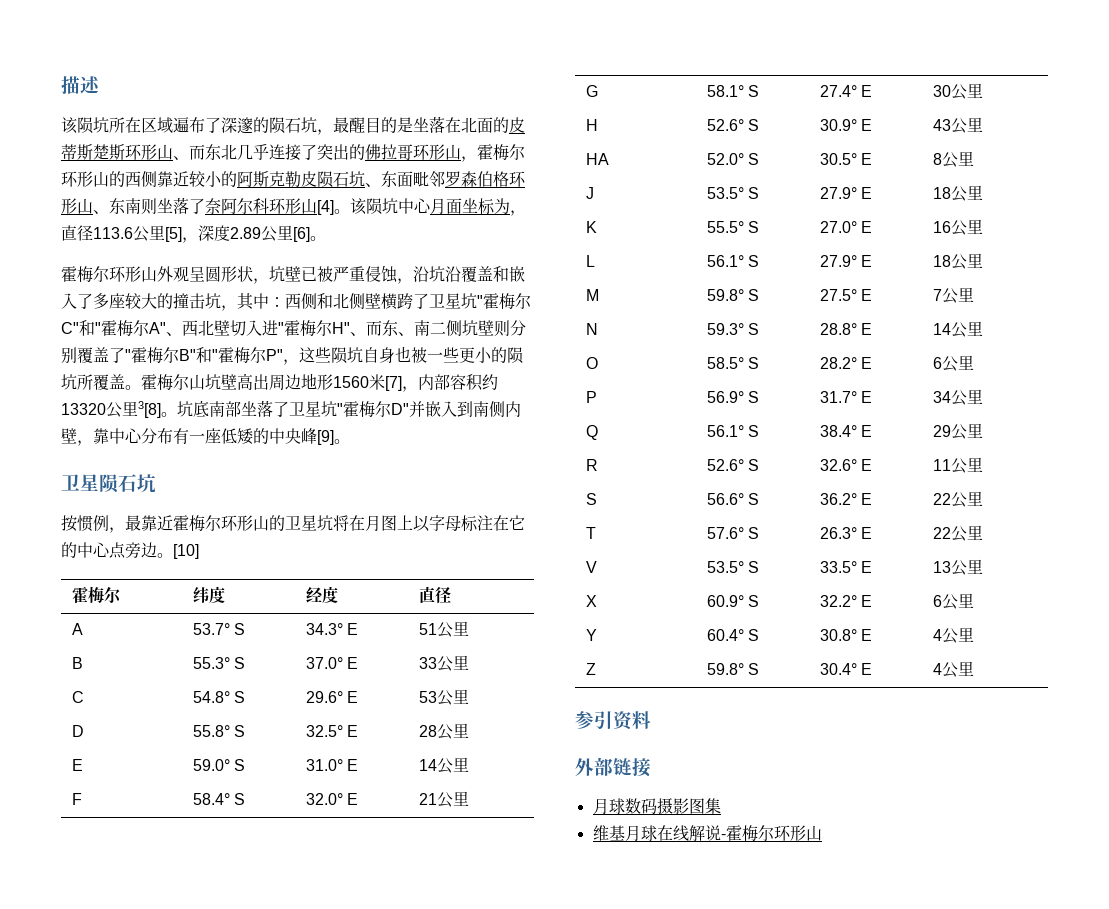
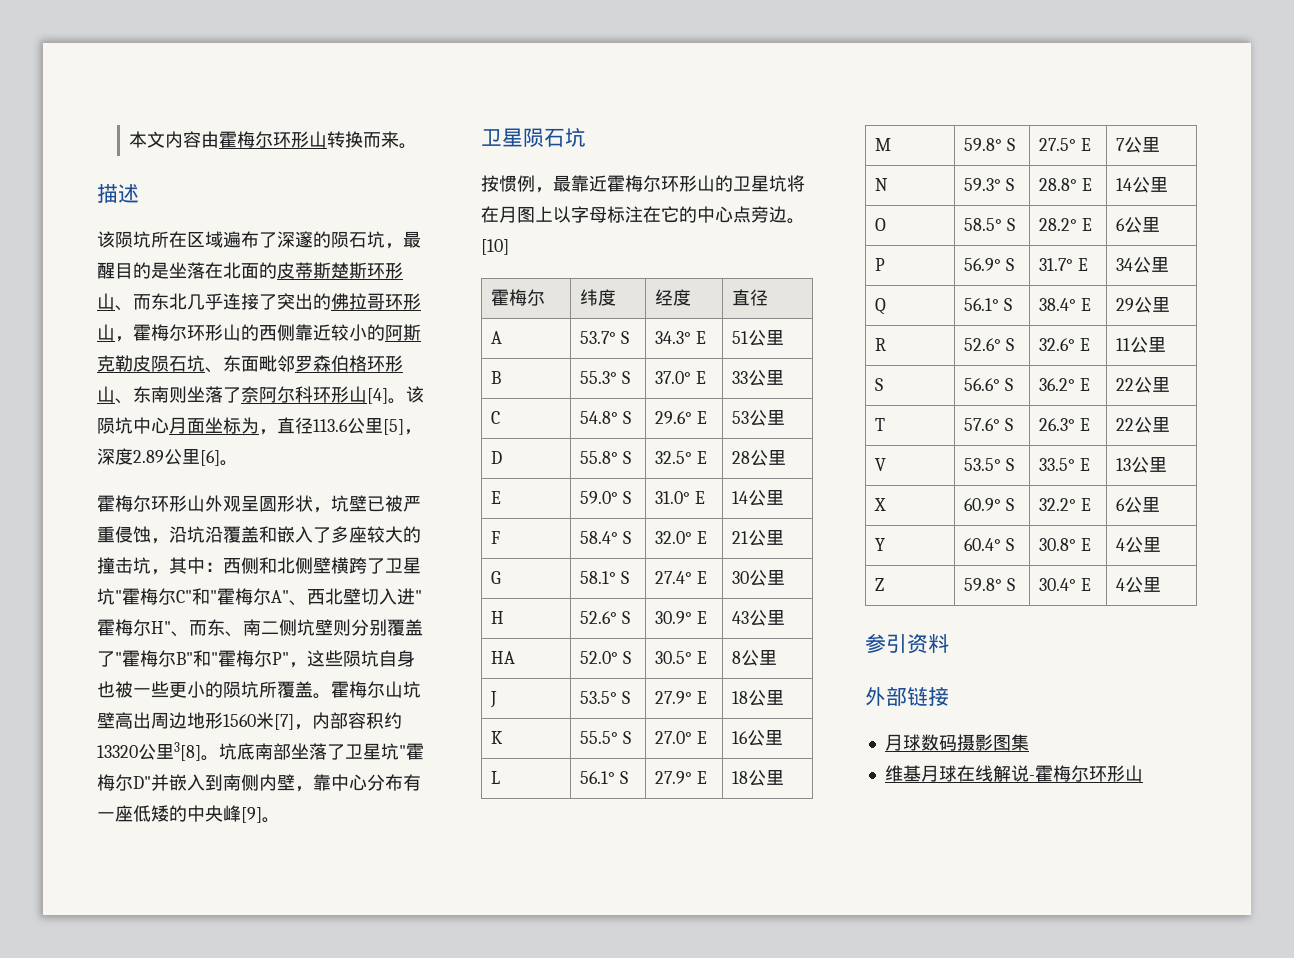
+ 本文内容由霍梅尔环形山转换而来。

